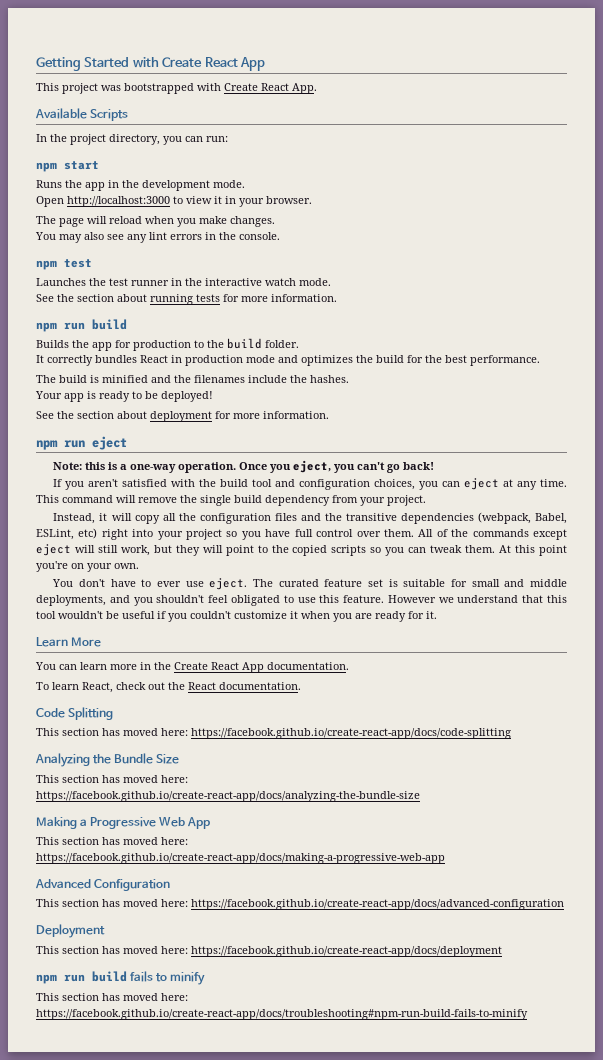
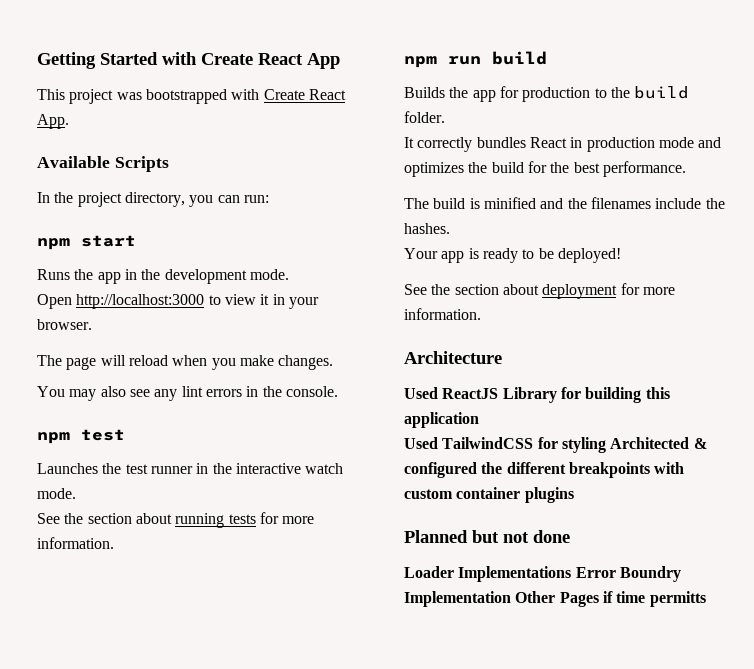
- npm run eject
- Note: this is a one-way operation. Once you eject, you can't go back!
- If you aren't satisfied with the build tool and configuration choices, you can eject at any time. This command will remove the single build dependency from your project.
- Instead, it will copy all the configuration files and the transitive dependencies (webpack, Babel, ESLint, etc) right into your project so you have full control over them. All of the commands except eject will still work, but they will point to the copied scripts so you can tweak them. At this point you're on your own.
- You don't have to ever use eject. The curated feature set is suitable for small and middle deployments, and you shouldn't feel obligated to use this feature. However we understand that this tool wouldn't be useful if you couldn't customize it when you are ready for it.
- Learn More
- You can learn more in the Create React App documentation.
- To learn React, check out the React documentation.
- Code Splitting
- This section has moved here: https://facebook.github.io/create-react-app/docs/code-splitting
- Analyzing the Bundle Size
- This section has moved here: https://facebook.github.io/create-react-app/docs/analyzing-the-bundle-size
- Making a Progressive Web App
- This section has moved here: https://facebook.github.io/create-react-app/docs/making-a-progressive-web-app
- Advanced Configuration
- This section has moved here: https://facebook.github.io/create-react-app/docs/advanced-configuration
- Deployment
- This section has moved here: https://facebook.github.io/create-react-app/docs/deployment
- npm run build fails to minify
- This section has moved here: https://facebook.github.io/create-react-app/docs/troubleshooting#npm-run-build-fails-to-minify
+ Architecture
+ Used ReactJS Library for building this application
+ Used TailwindCSS for styling Architected & configured the different breakpoints with custom container plugins
+ Planned but not done
+ Loader Implementations Error Boundry Implementation Other Pages if time permitts

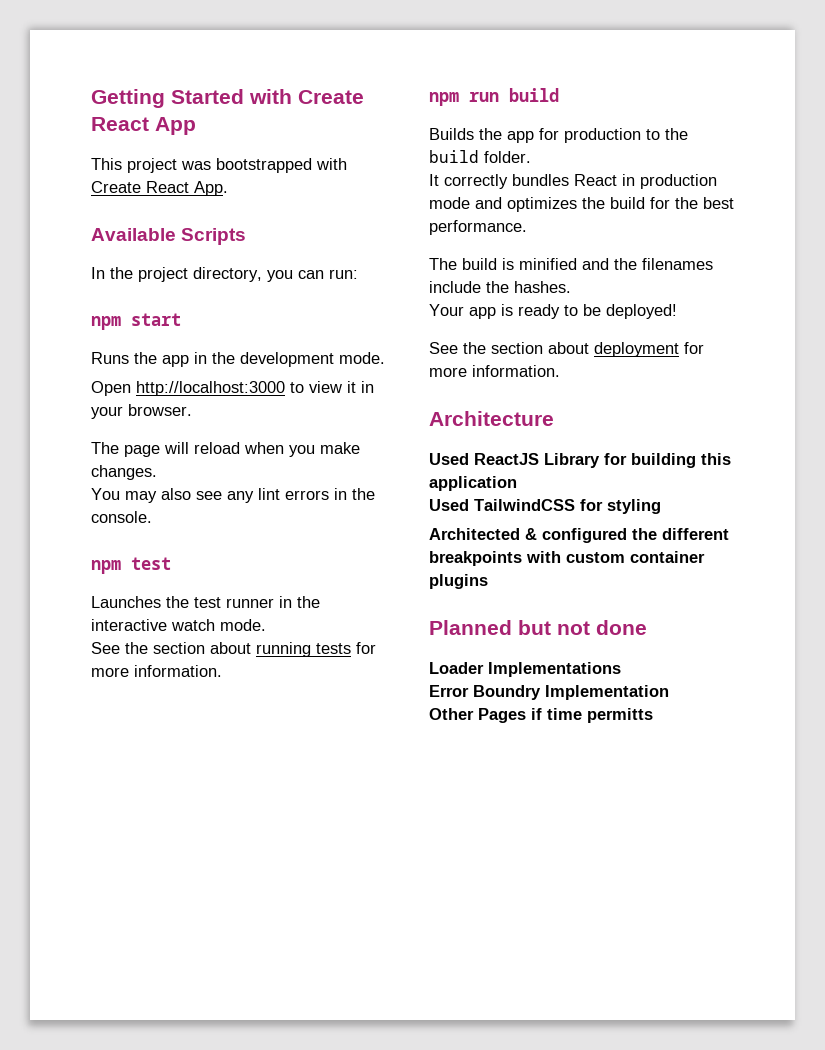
- Used TailwindCSS for styling Architected & configured the different breakpoints with custom container plugins
+ Used TailwindCSS for styling
+ Architected & configured the different breakpoints with custom container plugins
- Loader Implementations Error Boundry Implementation Other Pages if time permitts
+ Loader Implementations
+ Error Boundry Implementation
+ Other Pages if time permitts

